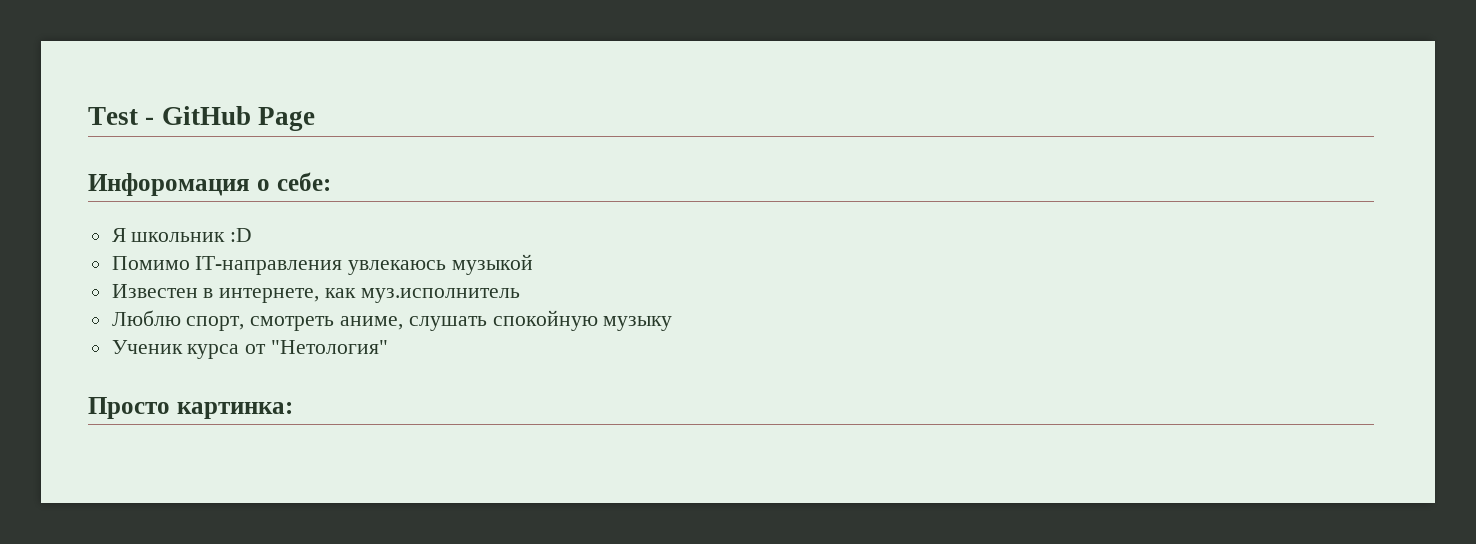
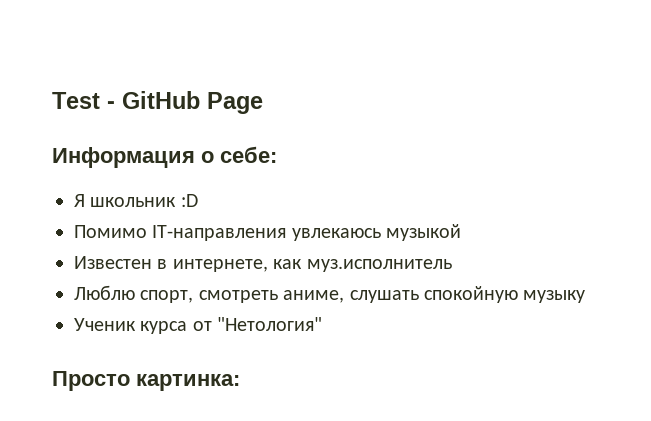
- Инфоромация о себе:
+ Информация о себе:

